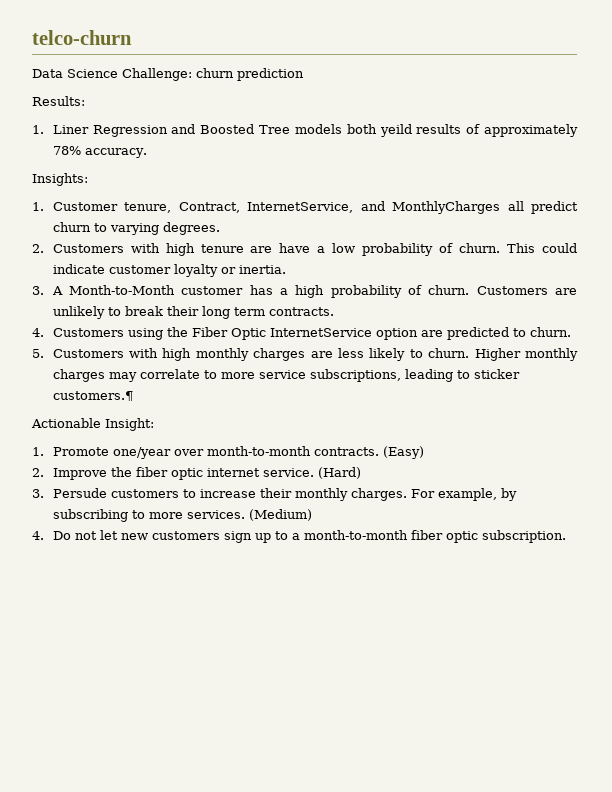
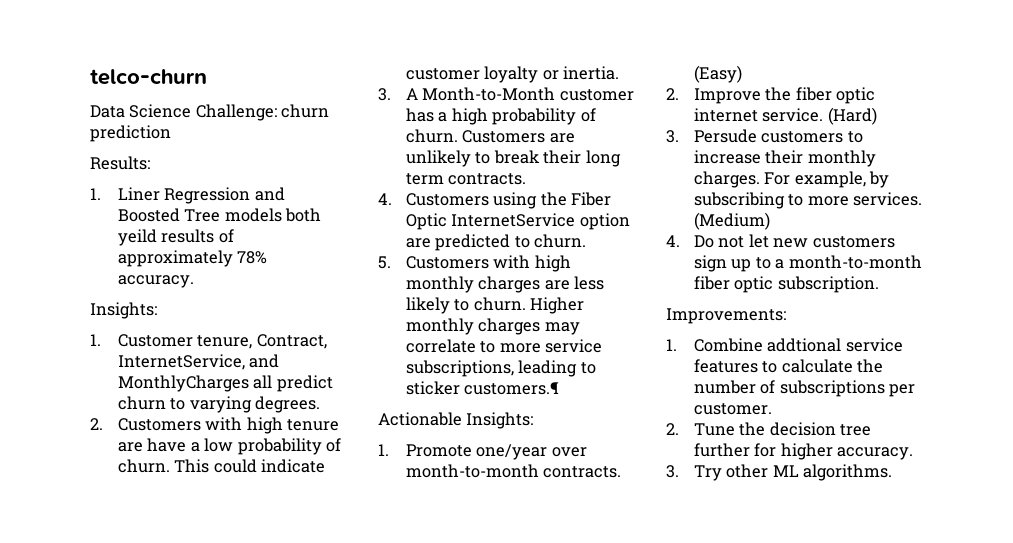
- Actionable Insight:
+ Actionable Insights:
+ Improvements:
+ 1. Combine addtional service features to calculate the number of subscriptions per customer.
+ 2. Tune the decision tree further for higher accuracy.
+ 3. Try other ML algorithms.

